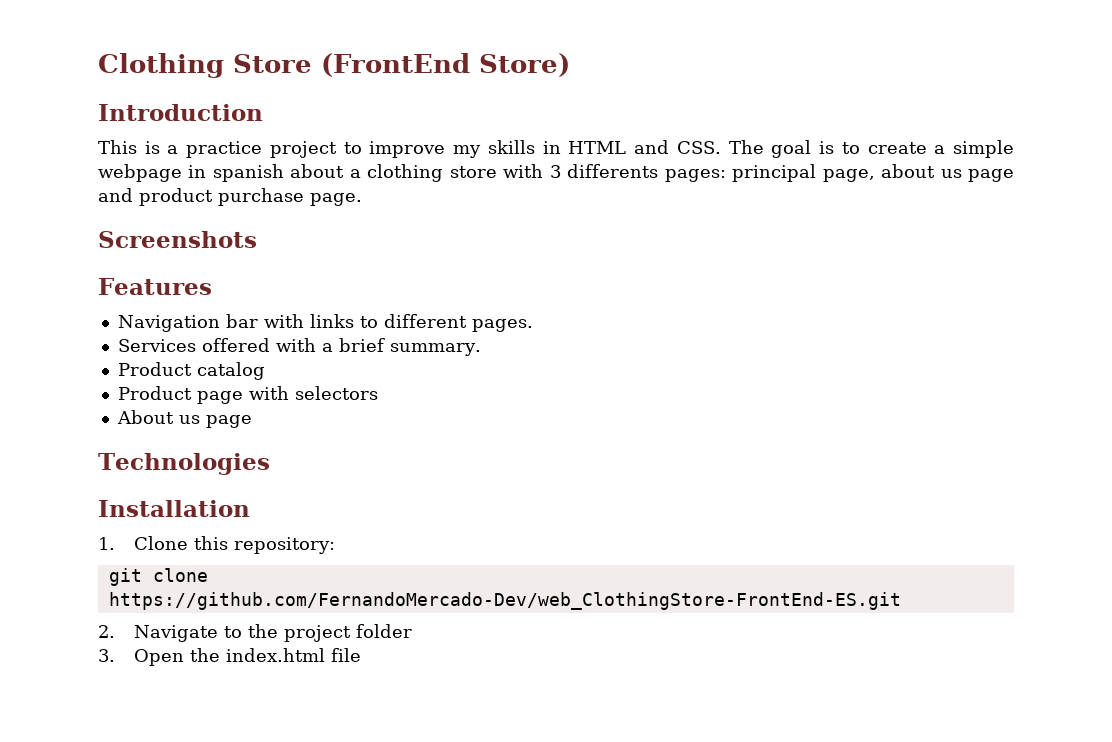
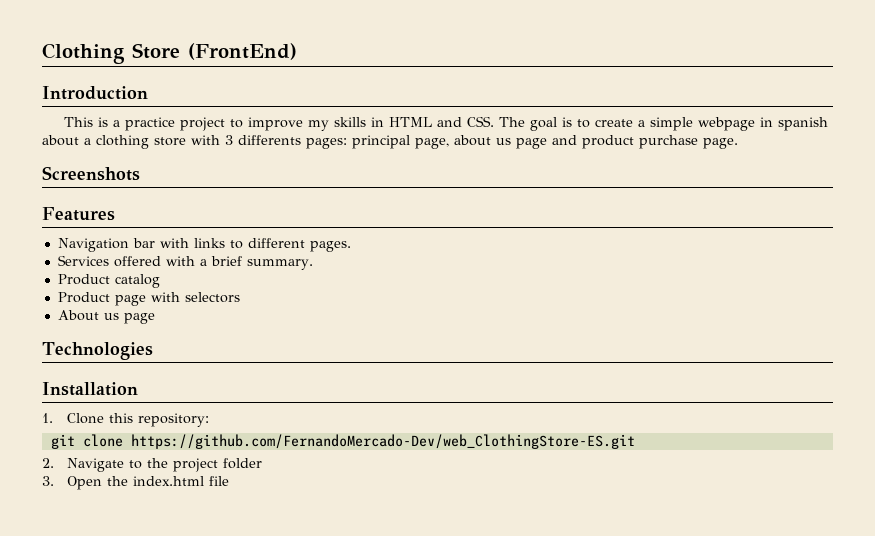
- Clothing Store (FrontEnd Store)
+ Clothing Store (FrontEnd)
- git clone https://github.com/FernandoMercado-Dev/web_ClothingStore-FrontEnd-ES.git
+ git clone https://github.com/FernandoMercado-Dev/web_ClothingStore-ES.git

